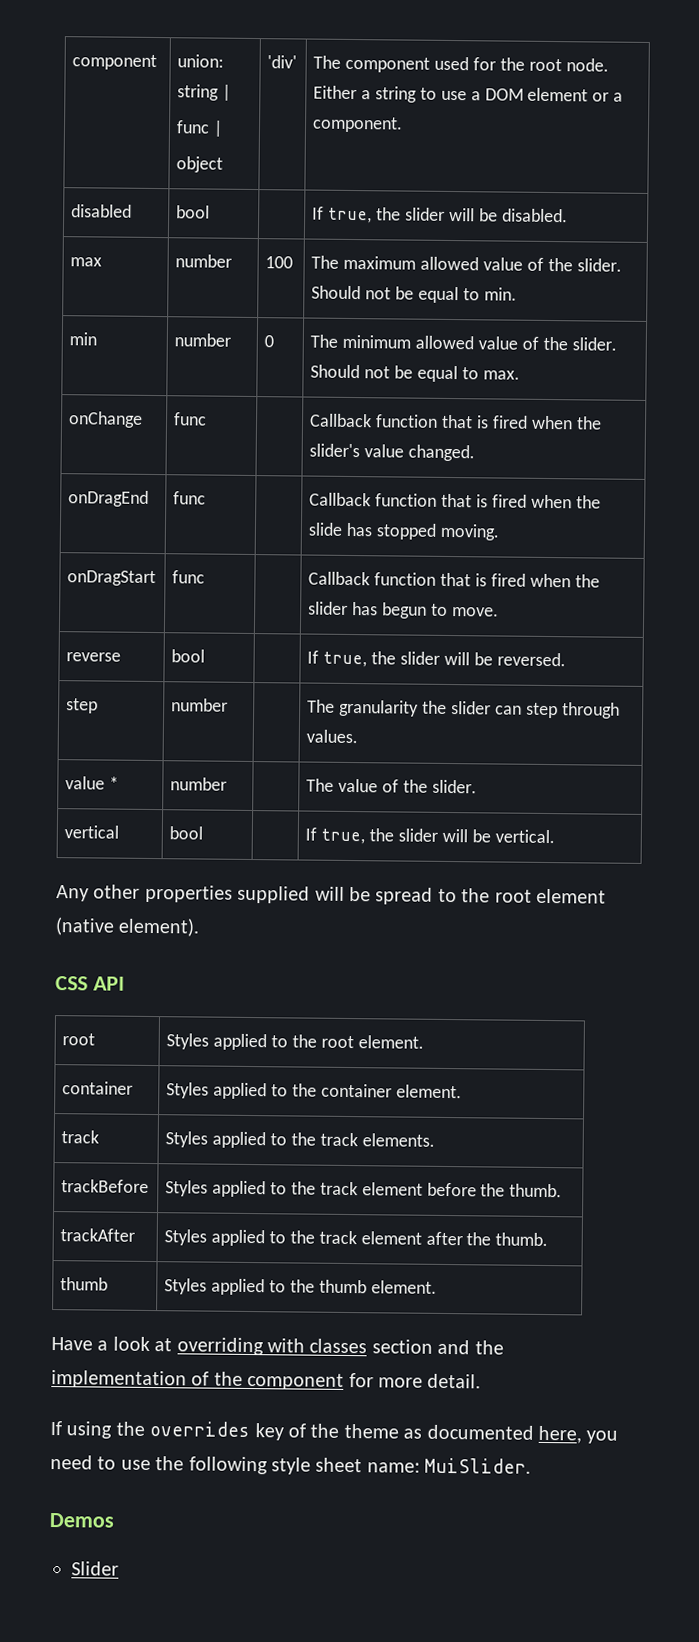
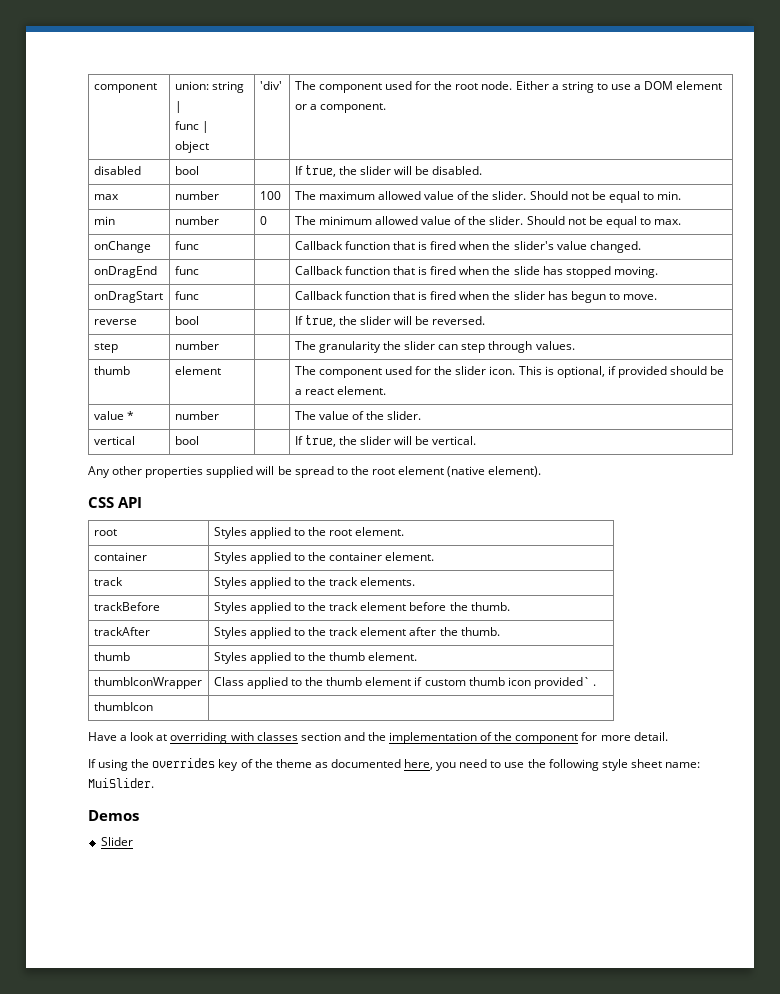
+ thumb | element | | The component used for the slider icon. This is optional, if provided should be a react element.
+ thumbIconWrapper | Class applied to the thumb element if custom thumb icon provided` .
+ thumbIcon |

